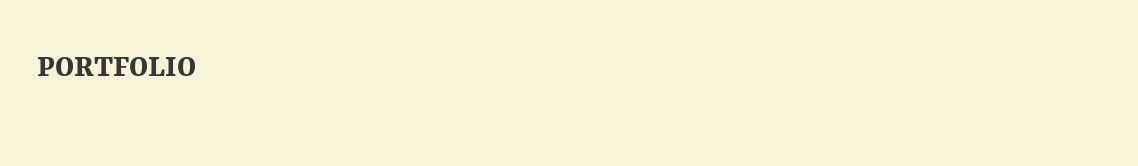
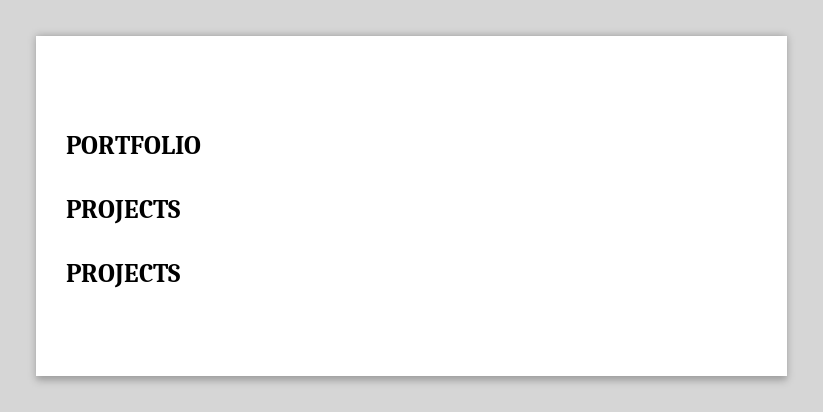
  PORTFOLIO
+ PROJECTS
+ PROJECTS

